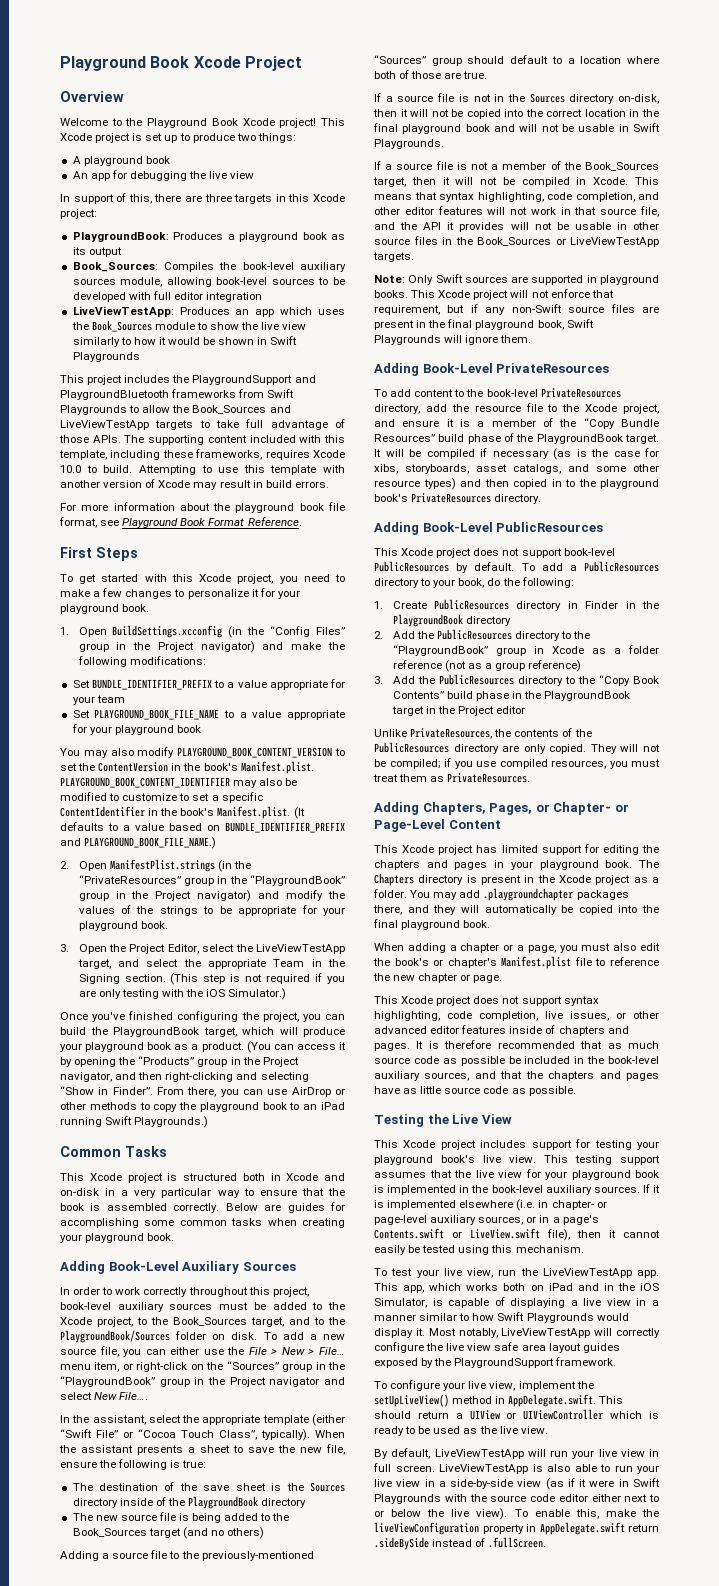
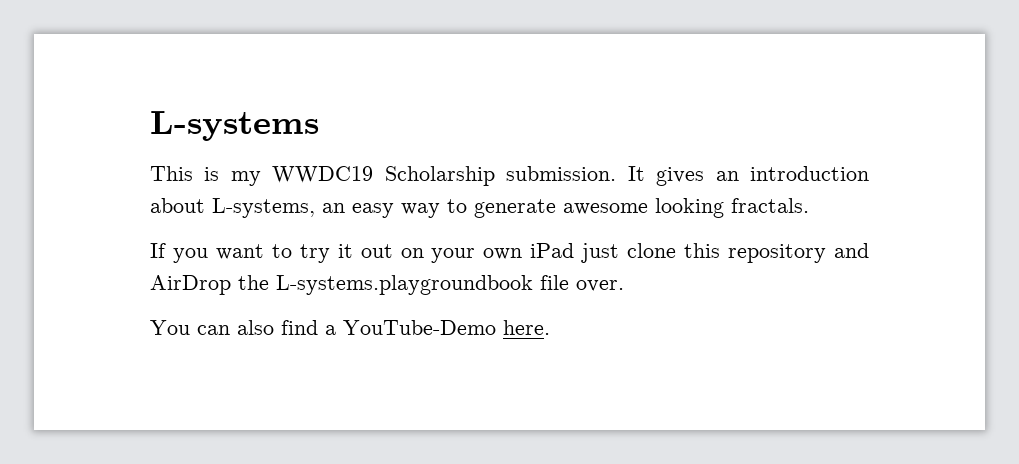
- Playground Book Xcode Project
- Overview
- Welcome to the Playground Book Xcode project! This Xcode project is set up to produce two things:
- A playground book
- An app for debugging the live view
- In support of this, there are three targets in this Xcode project:
- PlaygroundBook: Produces a playground book as its output
- Book_Sources: Compiles the book-level auxiliary sources module, allowing book-level sources to be developed with full editor integration
- LiveViewTestApp: Produces an app which uses the Book_Sources module to show the live view similarly to how it would be shown in Swift Playgrounds
- This project includes the PlaygroundSupport and PlaygroundBluetooth frameworks from Swift Playgrounds to allow the Book_Sources and LiveViewTestApp targets to take full advantage of those APIs. The supporting content included with this template, including these frameworks, requires Xcode 10.0 to build. Attempting to use this template with another version of Xcode may result in build errors.
- For more information about the playground book file format, see Playground Book Format Reference.
- First Steps
- To get started with this Xcode project, you need to make a few changes to personalize it for your playground book.
- 1. Open BuildSettings.xcconfig (in the “Config Files” group in the Project navigator) and make the following modifications:
- Set BUNDLE_IDENTIFIER_PREFIX to a value appropriate for your team
- Set PLAYGROUND_BOOK_FILE_NAME to a value appropriate for your playground book
- You may also modify PLAYGROUND_BOOK_CONTENT_VERSION to set the ContentVersion in the book's Manifest.plist. PLAYGROUND_BOOK_CONTENT_IDENTIFIER may also be modified to customize to set a specific ContentIdentifier in the book's Manifest.plist. (It defaults to a value based on BUNDLE_IDENTIFIER_PREFIX and PLAYGROUND_BOOK_FILE_NAME.)
- 2. Open ManifestPlist.strings (in the “PrivateResources” group in the “PlaygroundBook” group in the Project navigator) and modify the values of the strings to be appropriate for your playground book.
- 3. Open the Project Editor, select the LiveViewTestApp target, and select the appropriate Team in the Signing section. (This step is not required if you are only testing with the iOS Simulator.)
- Once you've finished configuring the project, you can build the PlaygroundBook target, which will produce your playground book as a product. (You can access it by opening the “Products” group in the Project navigator, and then right-clicking and selecting “Show in Finder”. From there, you can use AirDrop or other methods to copy the playground book to an iPad running Swift Playgrounds.)
- Common Tasks
- This Xcode project is structured both in Xcode and on-disk in a very particular way to ensure that the book is assembled correctly. Below are guides for accomplishing some common tasks when creating your playground book.
- Adding Book-Level Auxiliary Sources
- In order to work correctly throughout this project, book-level auxiliary sources must be added to the Xcode project, to the Book_Sources target, and to the PlaygroundBook/Sources folder on disk. To add a new source file, you can either use the File > New > File… menu item, or right-click on the “Sources” group in the “PlaygroundBook” group in the Project navigator and select New File….
- In the assistant, select the appropriate template (either “Swift File” or “Cocoa Touch Class”, typically). When the assistant presents a sheet to save the new file, ensure the following is true:
- The destination of the save sheet is the Sources directory inside of the PlaygroundBook directory
- The new source file is being added to the Book_Sources target (and no others)
- Adding a source file to the previously-mentioned “Sources” group should default to a location where both of those are true.
- If a source file is not in the Sources directory on-disk, then it will not be copied into the correct location in the final playground book and will not be usable in Swift Playgrounds.
- If a source file is not a member of the Book_Sources target, then it will not be compiled in Xcode. This means that syntax highlighting, code completion, and other editor features will not work in that source file, and the API it provides will not be usable in other source files in the Book_Sources or LiveViewTestApp targets.
- Note: Only Swift sources are supported in playground books. This Xcode project will not enforce that requirement, but if any non-Swift source files are present in the final playground book, Swift Playgrounds will ignore them.
- Adding Book-Level PrivateResources
- To add content to the book-level PrivateResources directory, add the resource file to the Xcode project, and ensure it is a member of the “Copy Bundle Resources” build phase of the PlaygroundBook target. It will be compiled if necessary (as is the case for xibs, storyboards, asset catalogs, and some other resource types) and then copied in to the playground book's PrivateResources directory.
- Adding Book-Level PublicResources
- This Xcode project does not support book-level PublicResources by default. To add a PublicResources directory to your book, do the following:
- 1. Create PublicResources directory in Finder in the PlaygroundBook directory
- 2. Add the PublicResources directory to the “PlaygroundBook” group in Xcode as a folder reference (not as a group reference)
- 3. Add the PublicResources directory to the “Copy Book Contents” build phase in the PlaygroundBook target in the Project editor
- Unlike PrivateResources, the contents of the PublicResources directory are only copied. They will not be compiled; if you use compiled resources, you must treat them as PrivateResources.
- Adding Chapters, Pages, or Chapter- or Page-Level Content
- This Xcode project has limited support for editing the chapters and pages in your playground book. The Chapters directory is present in the Xcode project as a folder. You may add .playgroundchapter packages there, and they will automatically be copied into the final playground book.
- When adding a chapter or a page, you must also edit the book's or chapter's Manifest.plist file to reference the new chapter or page.
- This Xcode project does not support syntax highlighting, code completion, live issues, or other advanced editor features inside of chapters and pages. It is therefore recommended that as much source code as possible be included in the book-level auxiliary sources, and that the chapters and pages have as little source code as possible.
- Testing the Live View
- This Xcode project includes support for testing your playground book's live view. This testing support assumes that the live view for your playground book is implemented in the book-level auxiliary sources. If it is implemented elsewhere (i.e. in chapter- or page-level auxiliary sources, or in a page's Contents.swift or LiveView.swift file), then it cannot easily be tested using this mechanism.
- To test your live view, run the LiveViewTestApp app. This app, which works both on iPad and in the iOS Simulator, is capable of displaying a live view in a manner similar to how Swift Playgrounds would display it. Most notably, LiveViewTestApp will correctly configure the live view safe area layout guides exposed by the PlaygroundSupport framework.
- To configure your live view, implement the setUpLiveView() method in AppDelegate.swift. This should return a UIView or UIViewController which is ready to be used as the live view.
- By default, LiveViewTestApp will run your live view in full screen. LiveViewTestApp is also able to run your live view in a side-by-side view (as if it were in Swift Playgrounds with the source code editor either next to or below the live view). To enable this, make the liveViewConfiguration property in AppDelegate.swift return .sideBySide instead of .fullScreen.
+ L-systems
+ This is my WWDC19 Scholarship submission. It gives an introduction about L-systems, an easy way to generate awesome looking fractals.
+ If you want to try it out on your own iPad just clone this repository and AirDrop the L-systems.playgroundbook file over.
+ You can also find a YouTube-Demo here.

